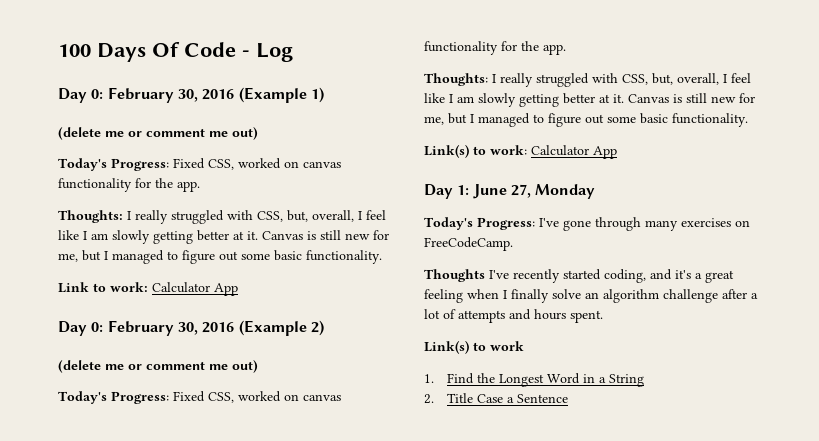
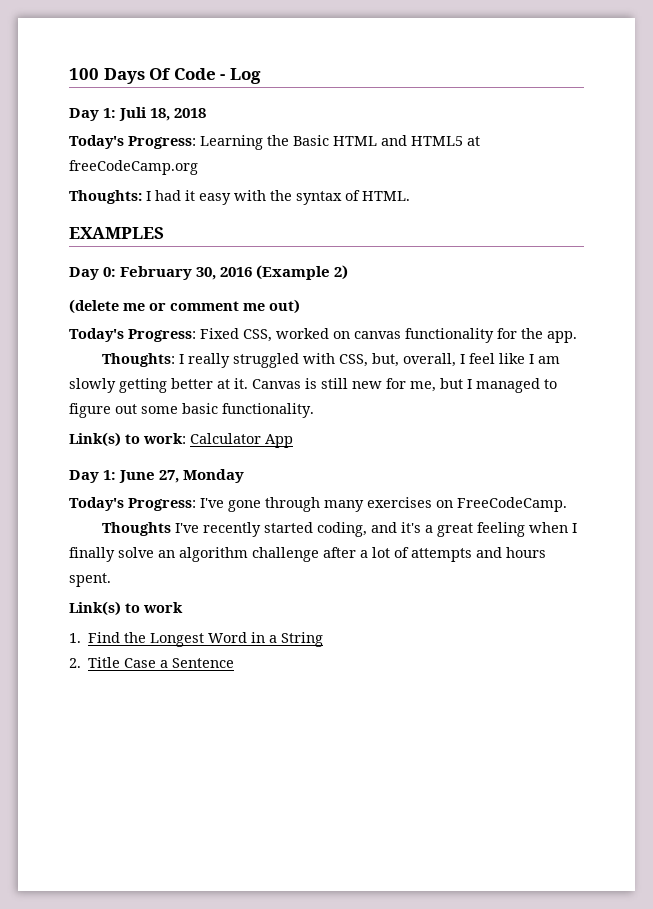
- Day 0: February 30, 2016 (Example 1)
- (delete me or comment me out)
- Today's Progress: Fixed CSS, worked on canvas functionality for the app.
- Thoughts: I really struggled with CSS, but, overall, I feel like I am slowly getting better at it. Canvas is still new for me, but I managed to figure out some basic functionality.
- Link to work: Calculator App
+ Day 1: Juli 18, 2018
+ Today's Progress: Learning the Basic HTML and HTML5 at freeCodeCamp.org
+ Thoughts: I had it easy with the syntax of HTML.
+ EXAMPLES

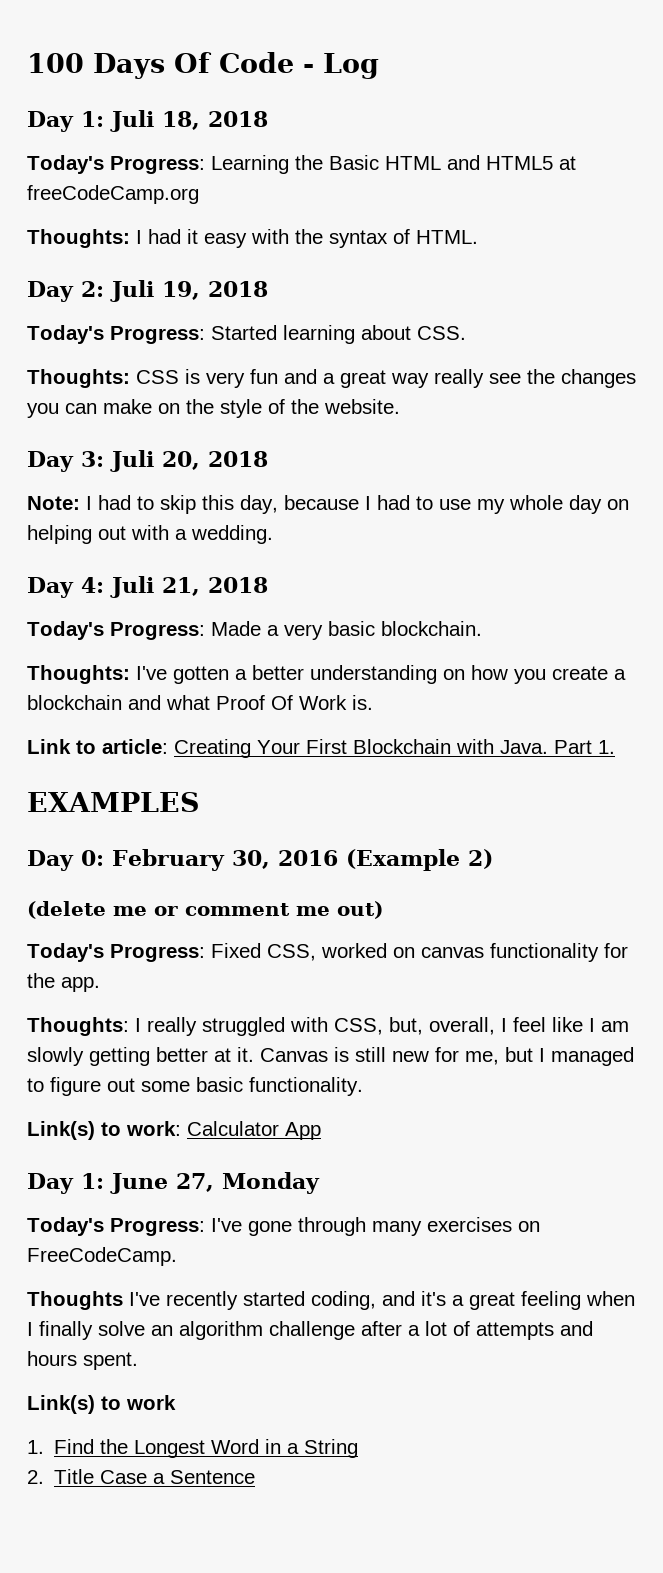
+ Day 2: Juli 19, 2018
+ Today's Progress: Started learning about CSS.
+ Thoughts: CSS is very fun and a great way really see the changes you can make on the style of the website.
+ Day 3: Juli 20, 2018
+ Note: I had to skip this day, because I had to use my whole day on helping out with a wedding.
+ Day 4: Juli 21, 2018
+ Today's Progress: Made a very basic blockchain.
+ Thoughts: I've gotten a better understanding on how you create a blockchain and what Proof Of Work is.
+ Link to article: Creating Your First Blockchain with Java. Part 1.

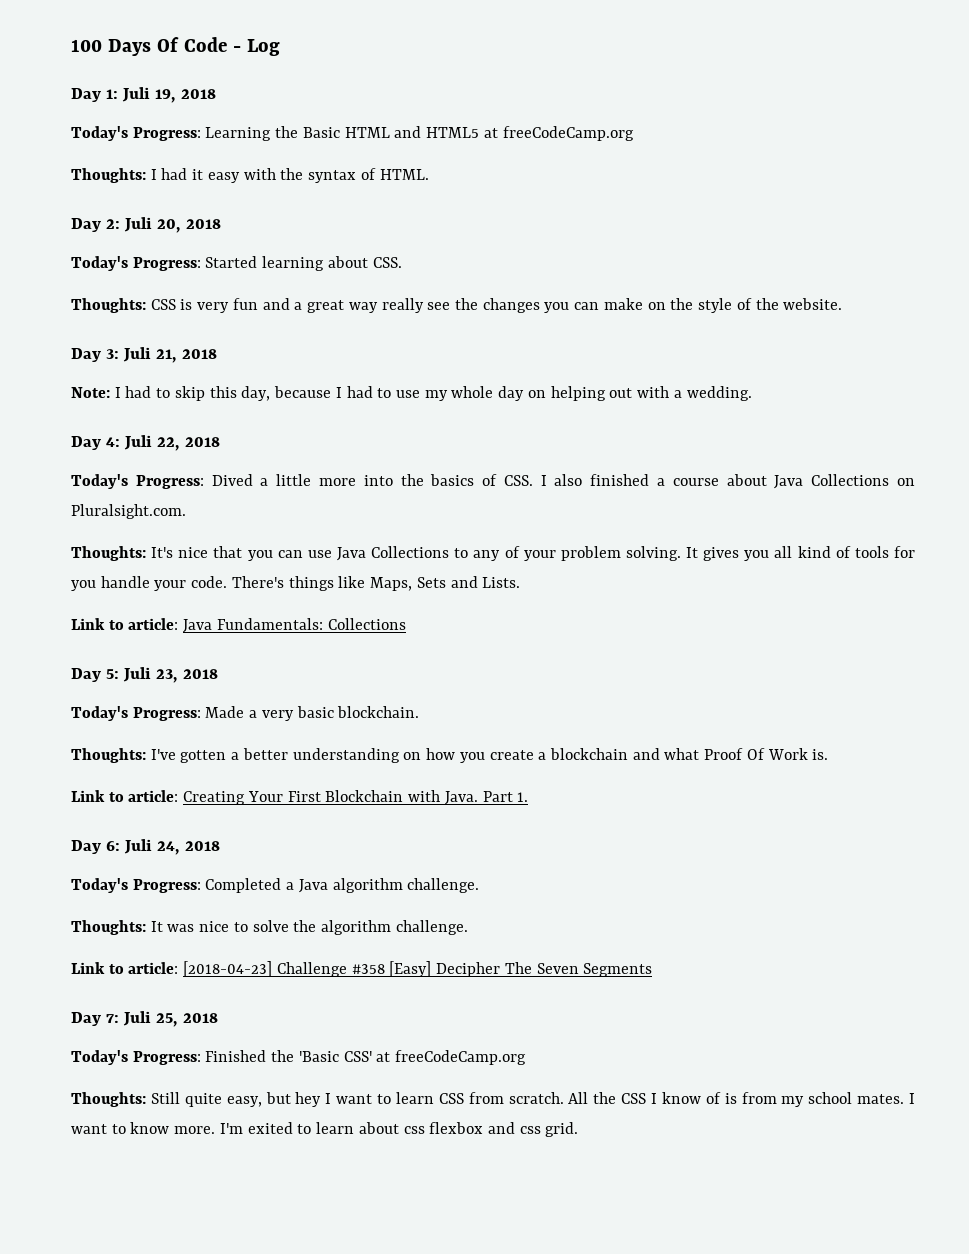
- Day 1: Juli 18, 2018
+ Day 1: Juli 19, 2018
- Day 2: Juli 19, 2018
+ Day 2: Juli 20, 2018
- Day 3: Juli 20, 2018
+ Day 3: Juli 21, 2018
- Day 4: Juli 21, 2018
+ Day 4: Juli 22, 2018
+ Today's Progress: Dived a little more into the basics of CSS. I also finished a course about Java Collections on Pluralsight.com.
+ Thoughts: It's nice that you can use Java Collections to any of your problem solving. It gives you all kind of tools for you handle your code. There's things like Maps, Sets and Lists.
+ Link to article: Java Fundamentals: Collections
+ Day 5: Juli 23, 2018
- EXAMPLES
- Day 0: February 30, 2016 (Example 2)
- (delete me or comment me out)
- Today's Progress: Fixed CSS, worked on canvas functionality for the app.
- Thoughts: I really struggled with CSS, but, overall, I feel like I am slowly getting better at it. Canvas is still new for me, but I managed to figure out some basic functionality.
- Link(s) to work: Calculator App
- Day 1: June 27, Monday
- Today's Progress: I've gone through many exercises on FreeCodeCamp.
- Thoughts I've recently started coding, and it's a great feeling when I finally solve an algorithm challenge after a lot of attempts and hours spent.
- Link(s) to work
- 1. Find the Longest Word in a String
- 2. Title Case a Sentence
+ Day 6: Juli 24, 2018
+ Today's Progress: Completed a Java algorithm challenge.
+ Thoughts: It was nice to solve the algorithm challenge.
+ Link to article: [2018-04-23] Challenge #358 [Easy] Decipher The Seven Segments
+ Day 7: Juli 25, 2018
+ Today's Progress: Finished the 'Basic CSS' at freeCodeCamp.org
+ Thoughts: Still quite easy, but hey I want to learn CSS from scratch. All the CSS I know of is from my school mates. I want to know more. I'm exited to learn about css flexbox and css grid.

